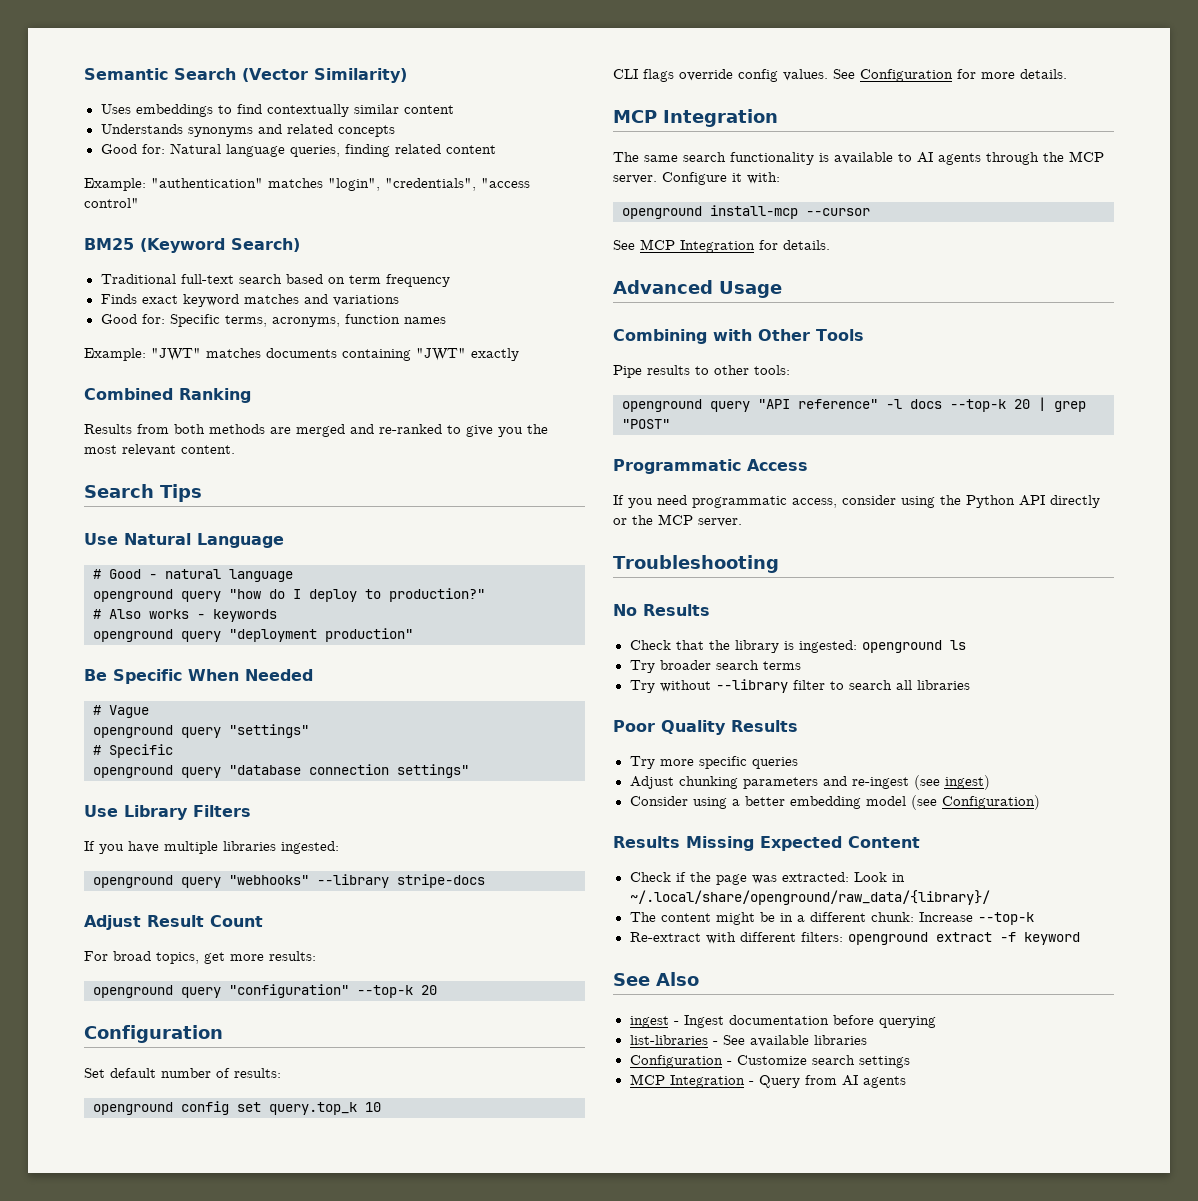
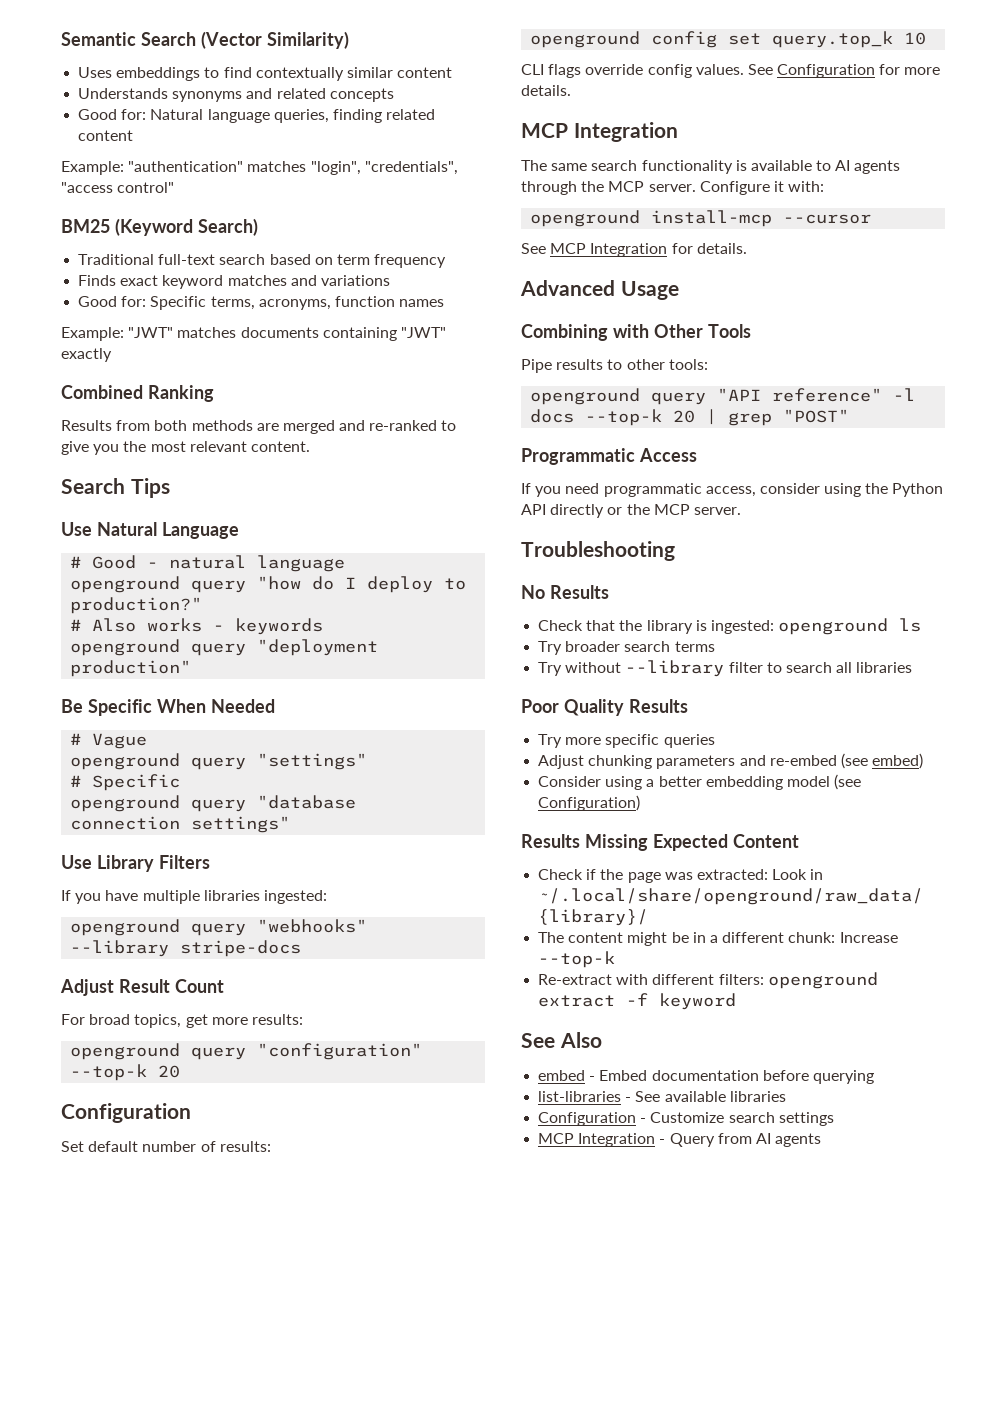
- Adjust chunking parameters and re-ingest (see ingest)
+ Adjust chunking parameters and re-embed (see embed)
- ingest - Ingest documentation before querying
+ embed - Embed documentation before querying

